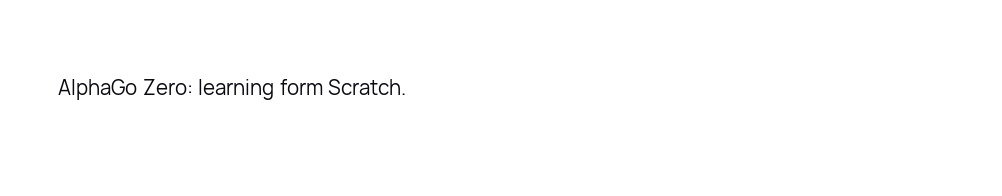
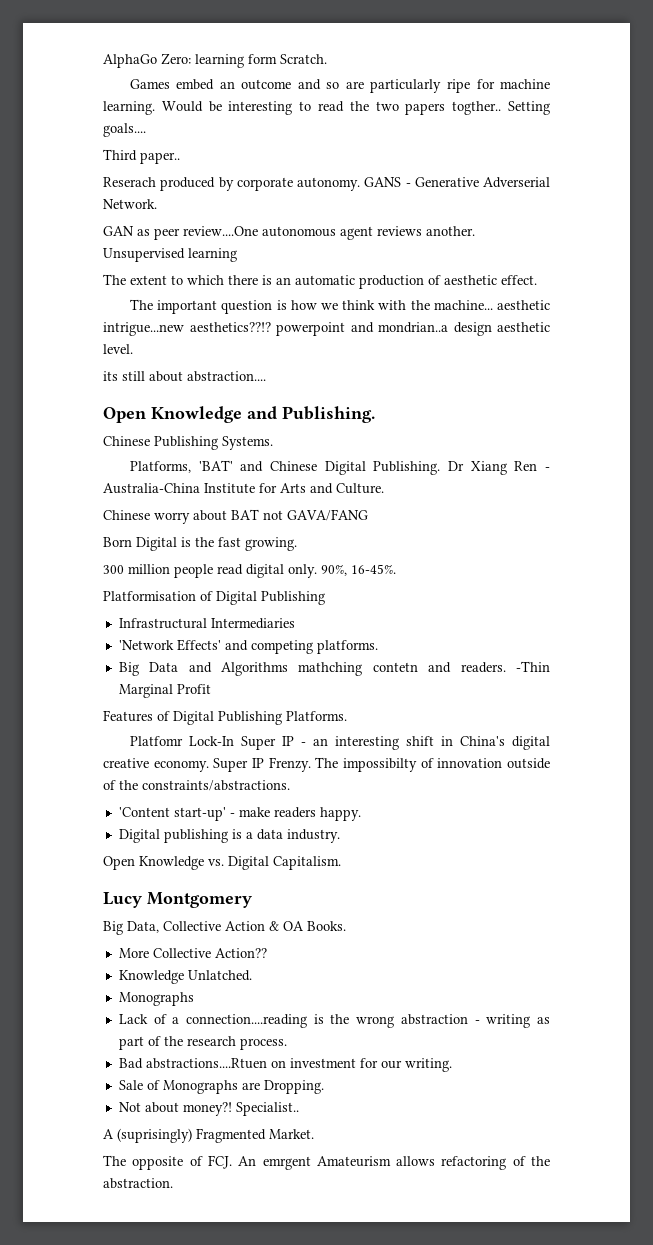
+ Games embed an outcome and so are particularly ripe for machine learning. Would be interesting to read the two papers togther.. Setting goals....
+ Third paper..
+ Reserach produced by corporate autonomy. GANS - Generative Adverserial Network.
+ GAN as peer review....One autonomous agent reviews another. Unsupervised learning
+ The extent to which there is an automatic production of aesthetic effect.
+ The important question is how we think with the machine... aesthetic intrigue...new aesthetics??!? powerpoint and mondrian..a design aesthetic level.
+ its still about abstraction....
+ Open Knowledge and Publishing.
+ Chinese Publishing Systems.
+ Platforms, 'BAT' and Chinese Digital Publishing. Dr Xiang Ren - Australia-China Institute for Arts and Culture.
+ Chinese worry about BAT not GAVA/FANG
+ Born Digital is the fast growing.
+ 300 million people read digital only. 90%, 16-45%.
+ Platformisation of Digital Publishing
+ Infrastructural Intermediaries
+ 'Network Effects' and competing platforms.
+ Big Data and Algorithms mathching contetn and readers. -Thin Marginal Profit
+ Features of Digital Publishing Platforms.
+ Platfomr Lock-In Super IP - an interesting shift in China's digital creative economy. Super IP Frenzy. The impossibilty of innovation outside of the constraints/abstractions.
+ 'Content start-up' - make readers happy.
+ Digital publishing is a data industry.
+ Open Knowledge vs. Digital Capitalism.
+ Lucy Montgomery
+ Big Data, Collective Action & OA Books.
+ More Collective Action??
+ Knowledge Unlatched.
+ Monographs
+ Lack of a connection....reading is the wrong abstraction - writing as part of the research process.
+ Bad abstractions....Rtuen on investment for our writing.
+ Sale of Monographs are Dropping.
+ Not about money?! Specialist..
+ A (suprisingly) Fragmented Market.
+ The opposite of FCJ. An emrgent Amateurism allows refactoring of the abstraction.

